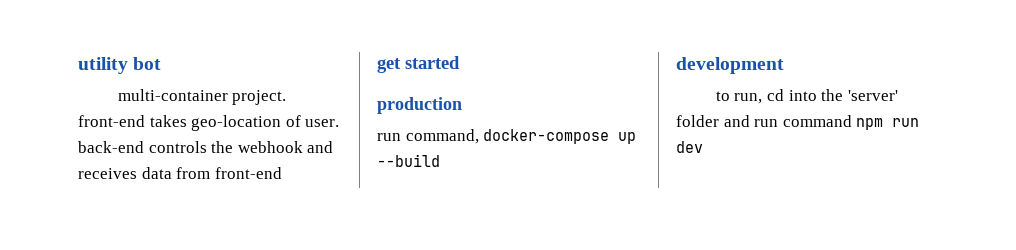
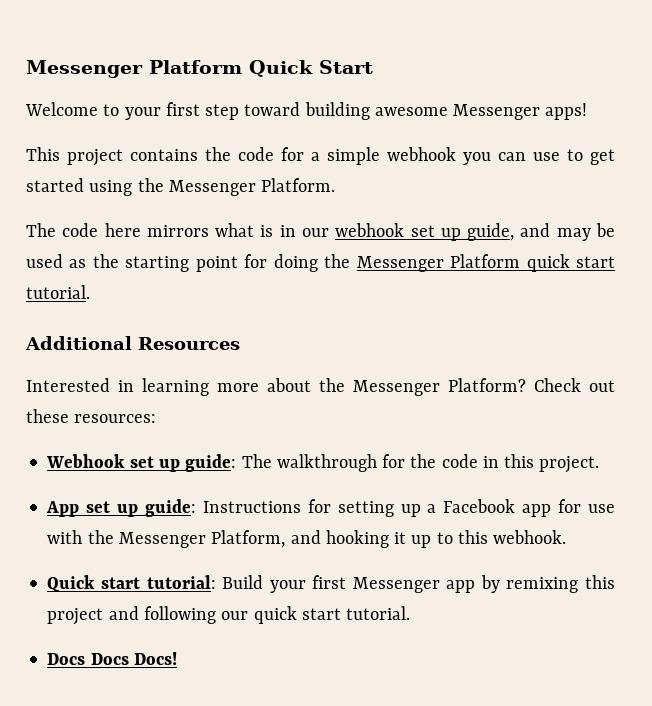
- utility bot
- multi-container project. front-end takes geo-location of user. back-end controls the webhook and receives data from front-end
- get started
- production
- run command, docker-compose up --build
- development
- to run, cd into the 'server' folder and run command npm run dev
+ Messenger Platform Quick Start
+ Welcome to your first step toward building awesome Messenger apps!
+ This project contains the code for a simple webhook you can use to get started using the Messenger Platform.
+ The code here mirrors what is in our webhook set up guide, and may be used as the starting point for doing the Messenger Platform quick start tutorial.
+ Additional Resources
+ Interested in learning more about the Messenger Platform? Check out these resources:
+ Webhook set up guide: The walkthrough for the code in this project.
+ App set up guide: Instructions for setting up a Facebook app for use with the Messenger Platform, and hooking it up to this webhook.
+ Quick start tutorial: Build your first Messenger app by remixing this project and following our quick start tutorial.
+ Docs Docs Docs!

